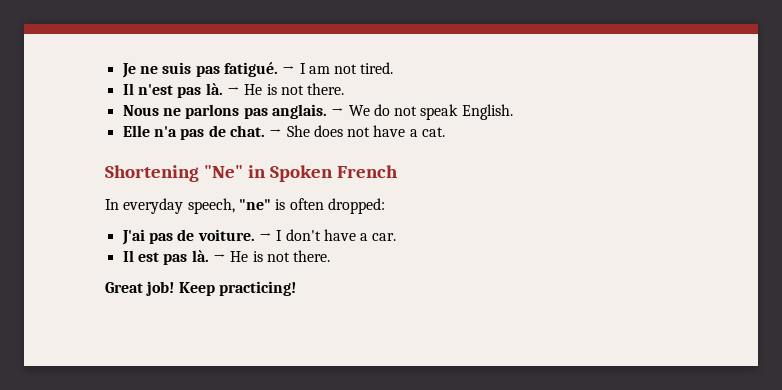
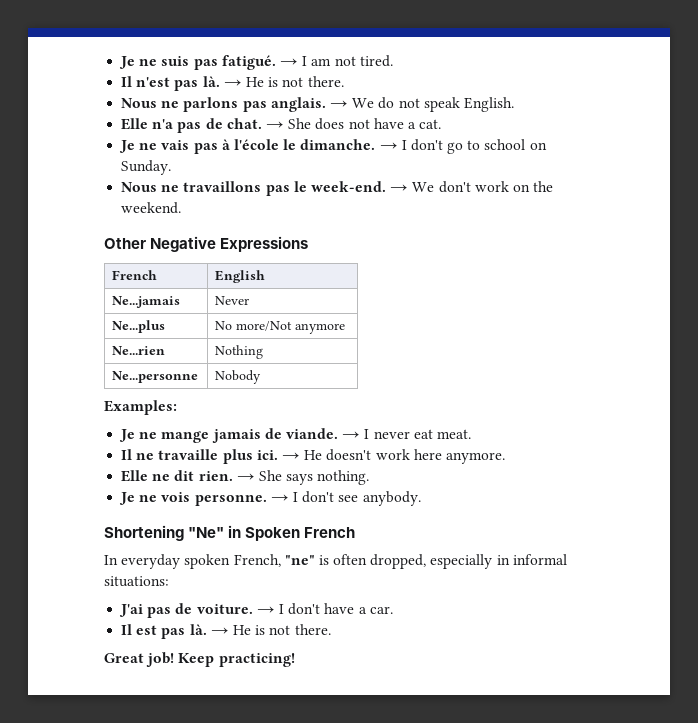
+ Je ne vais pas à l'école le dimanche. → I don't go to school on Sunday.
+ Nous ne travaillons pas le week-end. → We don't work on the weekend.
+ Other Negative Expressions
+ French | English
+ Ne...jamais | Never
+ Ne...plus | No more/Not anymore
+ Ne...rien | Nothing
+ Ne...personne | Nobody
+ Examples:
+ Je ne mange jamais de viande. → I never eat meat.
+ Il ne travaille plus ici. → He doesn't work here anymore.
+ Elle ne dit rien. → She says nothing.
+ Je ne vois personne. → I don't see anybody.
- In everyday speech, "ne" is often dropped:
+ In everyday spoken French, "ne" is often dropped, especially in informal situations:

